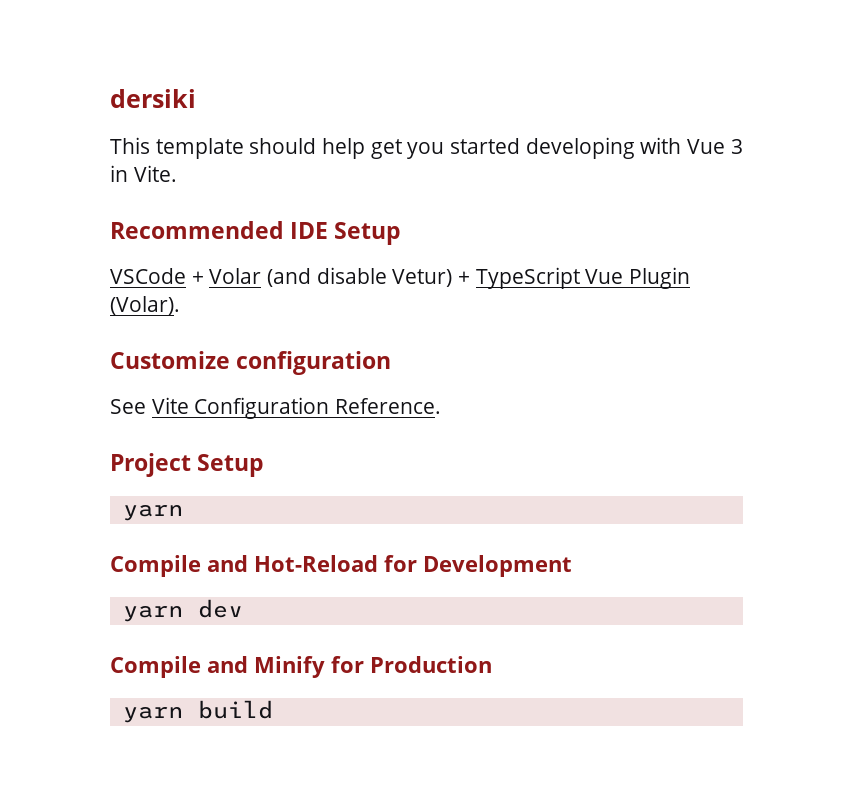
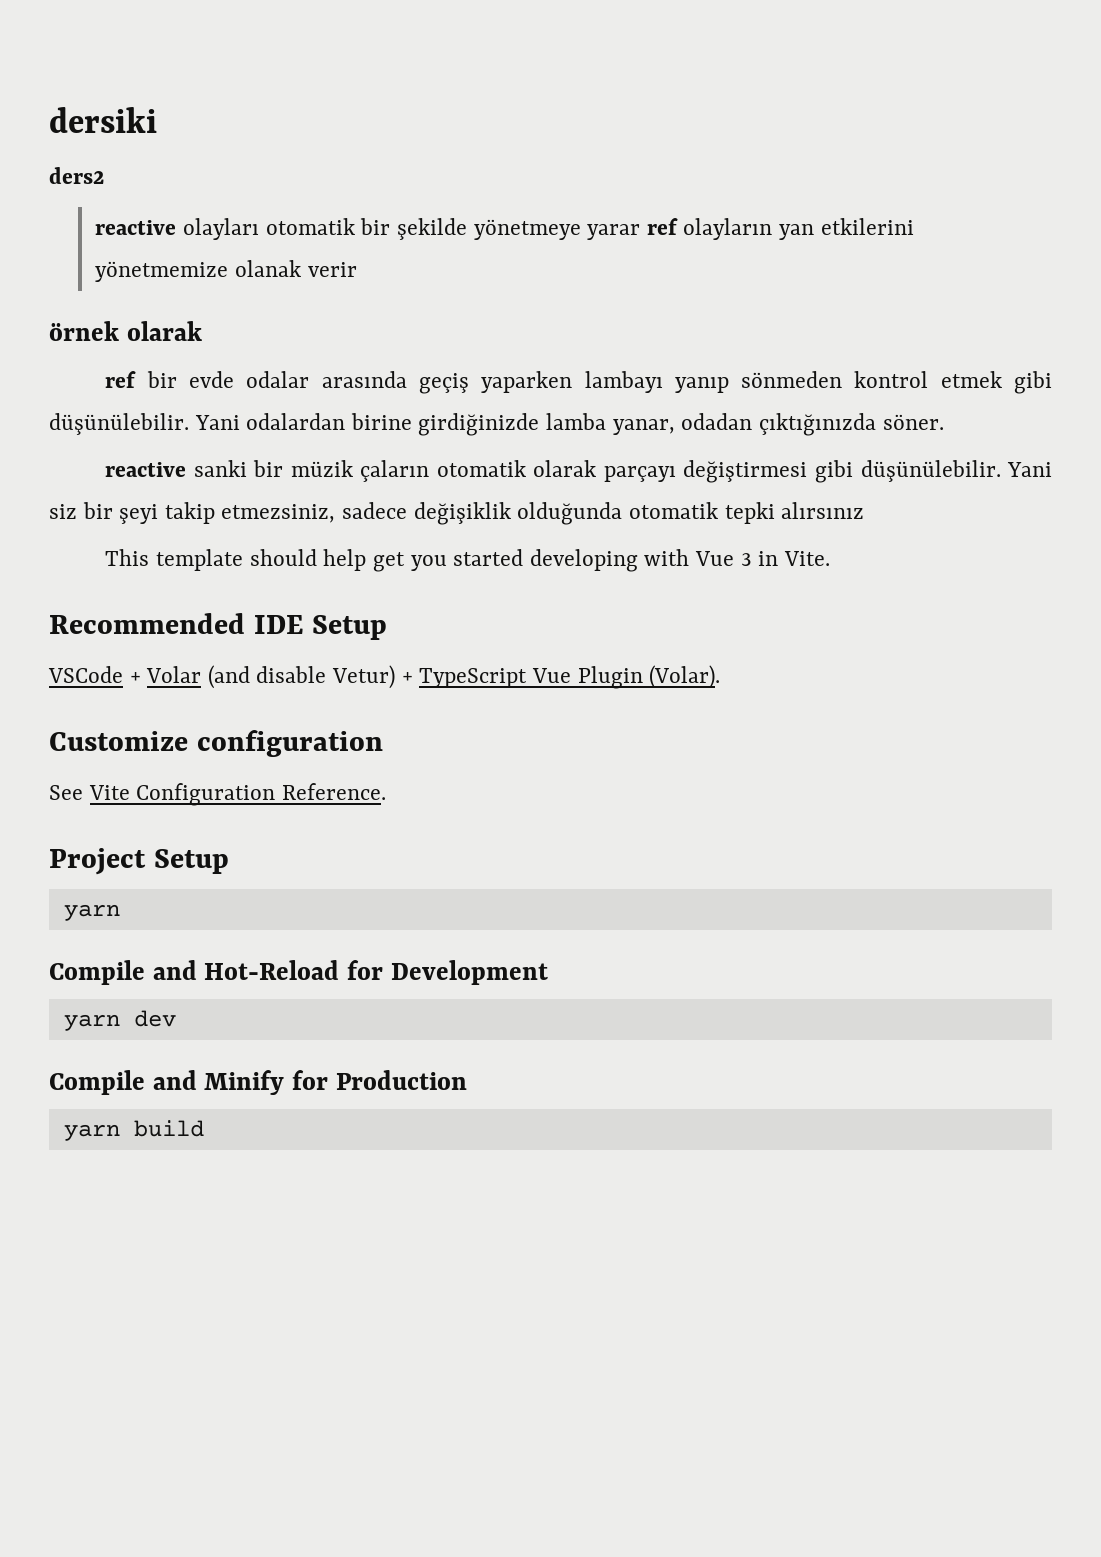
+ ders2
+ reactive olayları otomatik bir şekilde yönetmeye yarar ref olayların yan etkilerini yönetmemize olanak verir
+ örnek olarak
+ ref bir evde odalar arasında geçiş yaparken lambayı yanıp sönmeden kontrol etmek gibi düşünülebilir. Yani odalardan birine girdiğinizde lamba yanar, odadan çıktığınızda söner.
+ reactive sanki bir müzik çaların otomatik olarak parçayı değiştirmesi gibi düşünülebilir. Yani siz bir şeyi takip etmezsiniz, sadece değişiklik olduğunda otomatik tepki alırsınız

